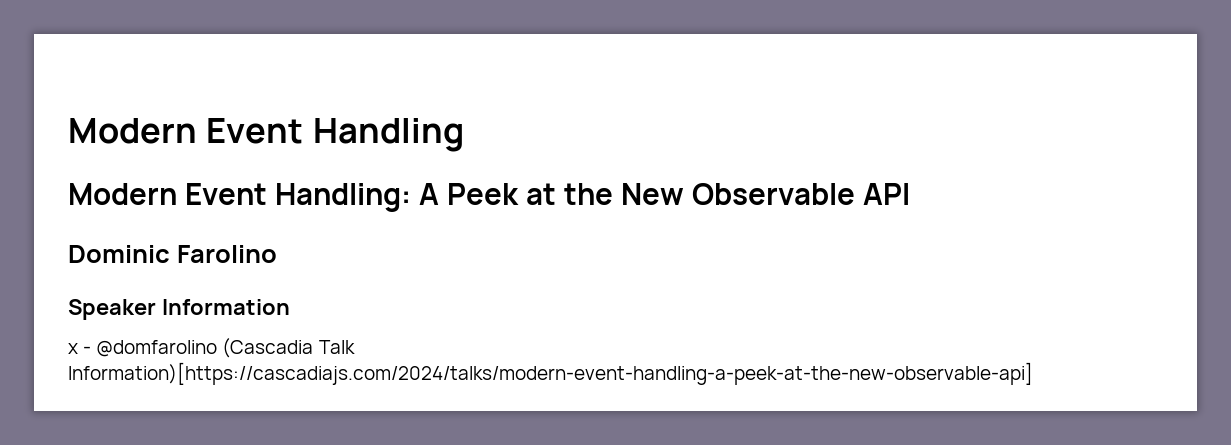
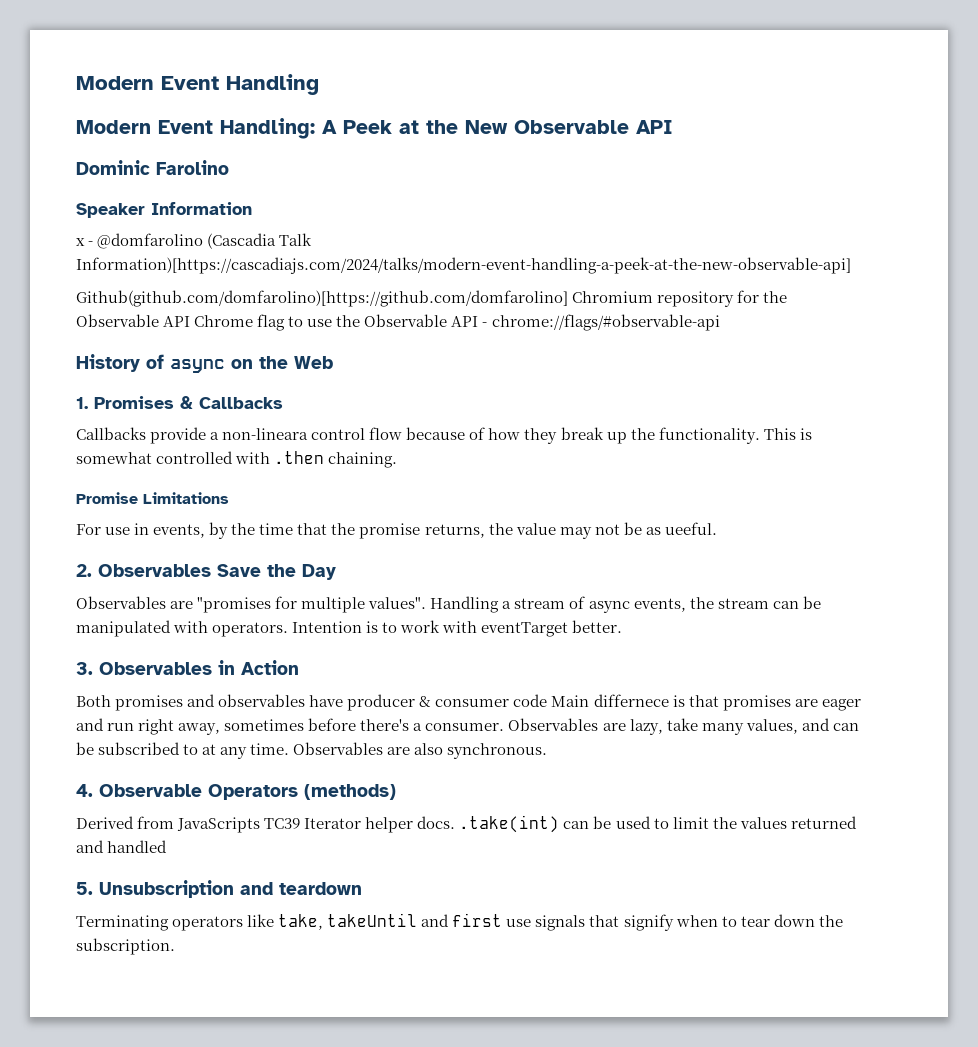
+ Github(github.com/domfarolino)[https://github.com/domfarolino] Chromium repository for the Observable API Chrome flag to use the Observable API - chrome://flags/#observable-api
+ History of async on the Web
+ 1. Promises & Callbacks
+ Callbacks provide a non-lineara control flow because of how they break up the functionality. This is somewhat controlled with .then chaining.
+ Promise Limitations
+ For use in events, by the time that the promise returns, the value may not be as ueeful.
+ 2. Observables Save the Day
+ Observables are "promises for multiple values". Handling a stream of async events, the stream can be manipulated with operators. Intention is to work with eventTarget better.
+ 3. Observables in Action
+ Both promises and observables have producer & consumer code Main differnece is that promises are eager and run right away, sometimes before there's a consumer. Observables are lazy, take many values, and can be subscribed to at any time. Observables are also synchronous.
+ 4. Observable Operators (methods)
+ Derived from JavaScripts TC39 Iterator helper docs. .take(int) can be used to limit the values returned and handled
+ 5. Unsubscription and teardown
+ Terminating operators like take, takeUntil and first use signals that signify when to tear down the subscription.

